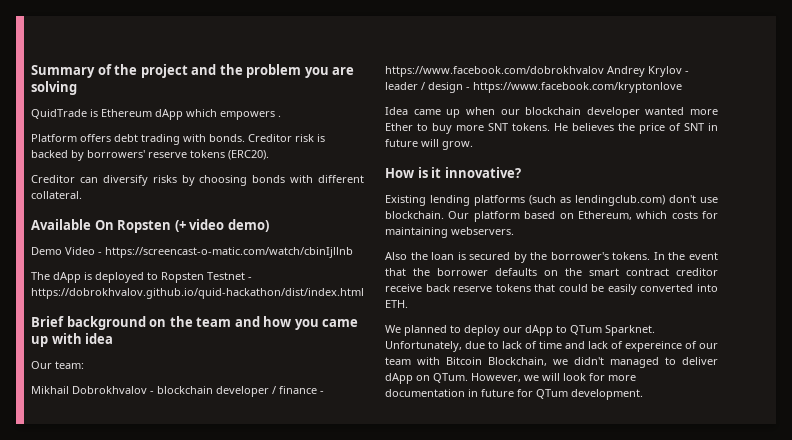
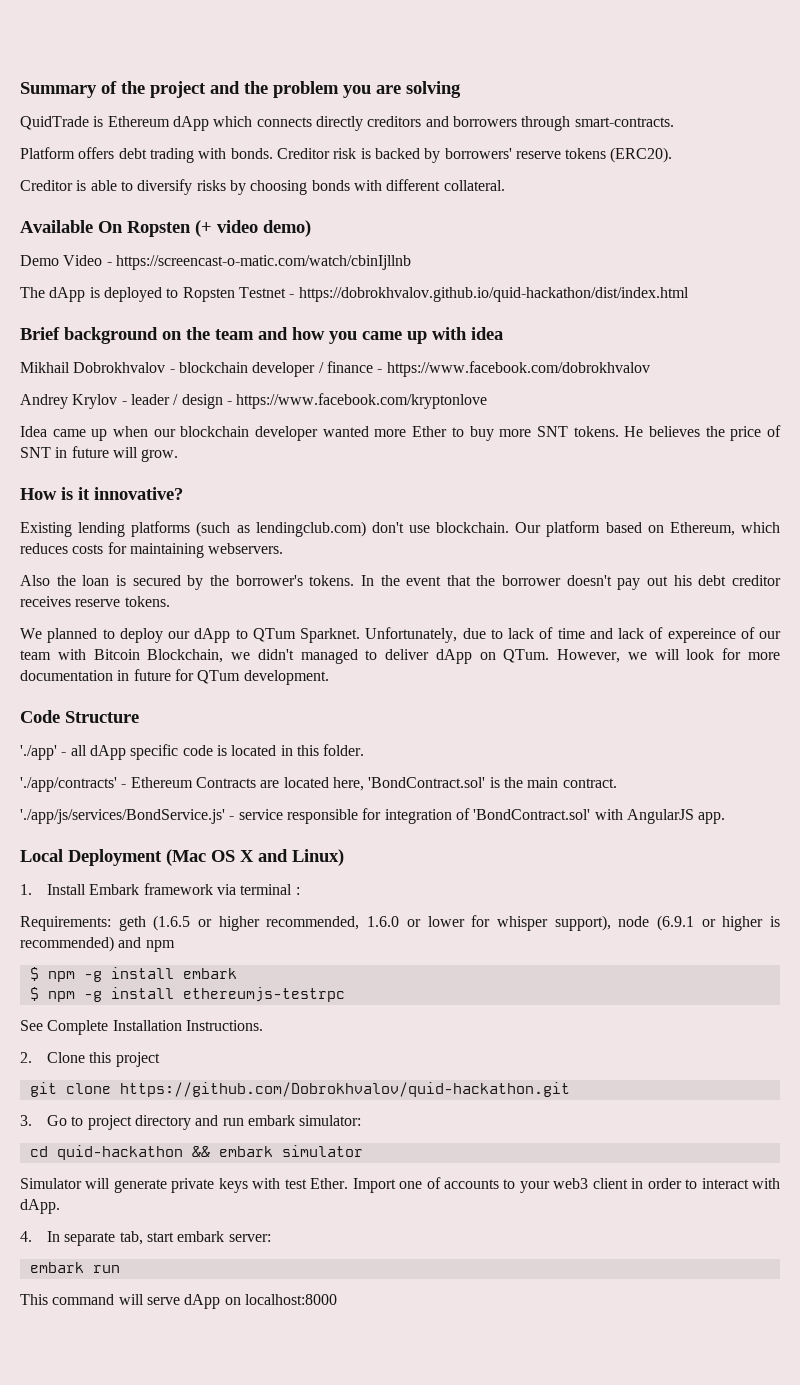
- QuidTrade is Ethereum dApp which empowers .
+ QuidTrade is Ethereum dApp which connects directly creditors and borrowers through smart-contracts.
- Creditor can diversify risks by choosing bonds with different collateral.
+ Creditor is able to diversify risks by choosing bonds with different collateral.
- Our team:
- Mikhail Dobrokhvalov - blockchain developer / finance - https://www.facebook.com/dobrokhvalov Andrey Krylov - leader / design - https://www.facebook.com/kryptonlove
+ Mikhail Dobrokhvalov - blockchain developer / finance - https://www.facebook.com/dobrokhvalov
+ Andrey Krylov - leader / design - https://www.facebook.com/kryptonlove
- Our platform based on Ethereum, which costs for maintaining webservers.
+ Our platform based on Ethereum, which reduces costs for maintaining webservers.
- In the event that the borrower defaults on the smart contract creditor receive back reserve tokens that could be easily converted into ETH.
+ In the event that the borrower doesn't pay out his debt creditor receives reserve tokens.
+ Code Structure
+ './app' - all dApp specific code is located in this folder.
+ './app/contracts' - Ethereum Contracts are located here, 'BondContract.sol' is the main contract.
+ './app/js/services/BondService.js' - service responsible for integration of 'BondContract.sol' with AngularJS app.
+ Local Deployment (Mac OS X and Linux)
+ 1. Install Embark framework via terminal :
+ Requirements: geth (1.6.5 or higher recommended, 1.6.0 or lower for whisper support), node (6.9.1 or higher is recommended) and npm
+ $ npm -g install embark
+ $ npm -g install ethereumjs-testrpc
+ See Complete Installation Instructions.
+ 2. Clone this project
+ git clone https://github.com/Dobrokhvalov/quid-hackathon.git
+ 3. Go to project directory and run embark simulator:
+ cd quid-hackathon && embark simulator
+ Simulator will generate private keys with test Ether. Import one of accounts to your web3 client in order to interact with dApp.
+ 4. In separate tab, start embark server:
+ embark run
+ This command will serve dApp on localhost:8000

